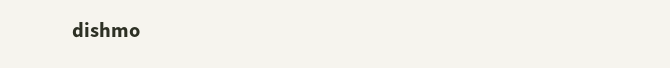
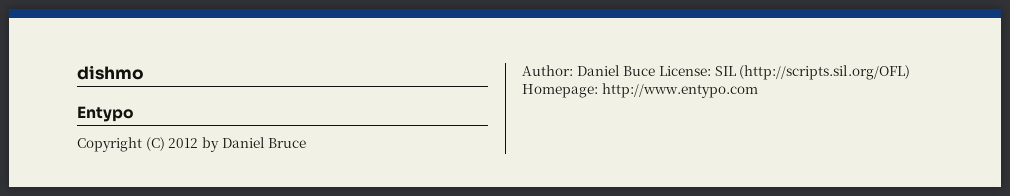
+ Entypo
+ Copyright (C) 2012 by Daniel Bruce
+ Author: Daniel Buce License: SIL (http://scripts.sil.org/OFL) Homepage: http://www.entypo.com

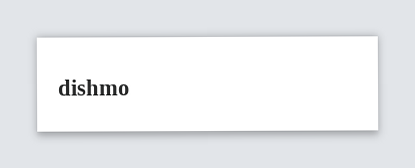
- Entypo
- Copyright (C) 2012 by Daniel Bruce
- Author: Daniel Buce License: SIL (http://scripts.sil.org/OFL) Homepage: http://www.entypo.com

